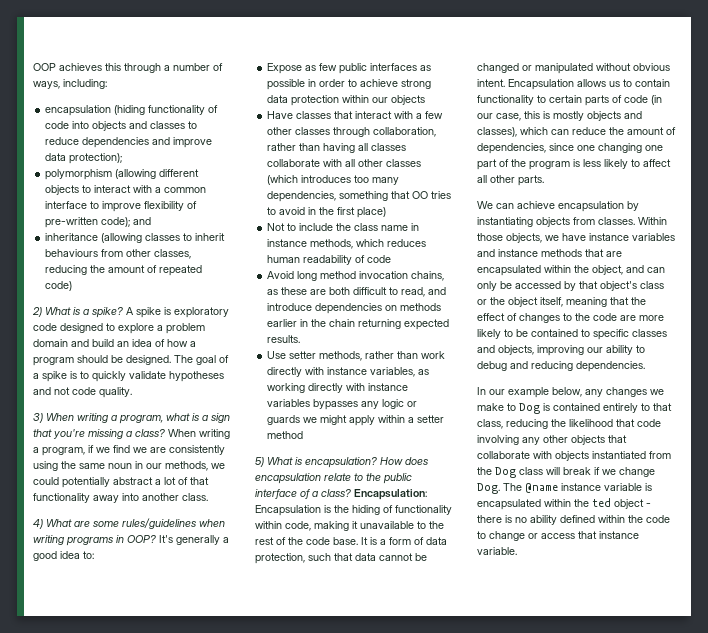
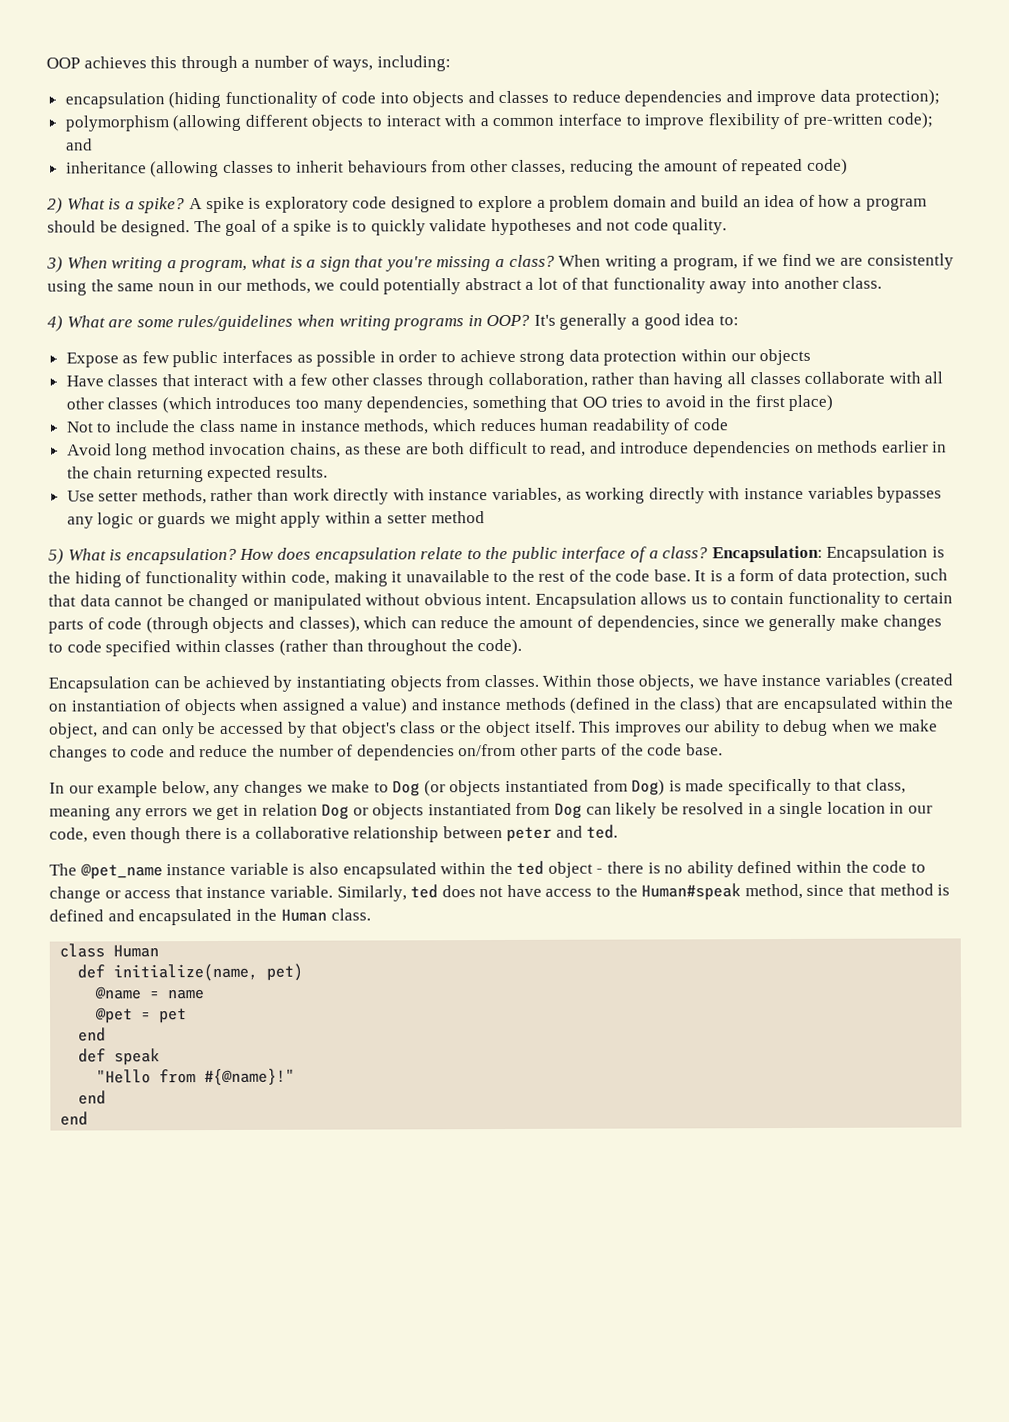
- Encapsulation allows us to contain functionality to certain parts of code (in our case, this is mostly objects and classes), which can reduce the amount of dependencies, since one changing one part of the program is less likely to affect all other parts.
- We can achieve encapsulation by instantiating objects from classes.
+ Encapsulation allows us to contain functionality to certain parts of code (through objects and classes), which can reduce the amount of dependencies, since we generally make changes to code specified within classes (rather than throughout the code).
+ Encapsulation can be achieved by instantiating objects from classes.
- Within those objects, we have instance variables and instance methods that are encapsulated within the object, and can only be accessed by that object's class or the object itself, meaning that the effect of changes to the code are more likely to be contained to specific classes and objects, improving our ability to debug and reducing dependencies.
+ Within those objects, we have instance variables (created on instantiation of objects when assigned a value) and instance methods (defined in the class) that are encapsulated within the object, and can only be accessed by that object's class or the object itself. This improves our ability to debug when we make changes to code and reduce the number of dependencies on/from other parts of the code base.
- In our example below, any changes we make to Dog is contained entirely to that class, reducing the likelihood that code involving any other objects that collaborate with objects instantiated from the Dog class will break if we change Dog. The @name instance variable is encapsulated within the ted object - there is no ability defined within the code to change or access that instance variable.
+ In our example below, any changes we make to Dog (or objects instantiated from Dog) is made specifically to that class, meaning any errors we get in relation Dog or objects instantiated from Dog can likely be resolved in a single location in our code, even though there is a collaborative relationship between peter and ted.
+ The @pet_name instance variable is also encapsulated within the ted object - there is no ability defined within the code to change or access that instance variable.
+ Similarly, ted does not have access to the Human#speak method, since that method is defined and encapsulated in the Human class.
+ class Human
+ def initialize(name, pet)
+ @name = name
+ @pet = pet
+ end
+ def speak
+ "Hello from #{@name}!"
+ end
+ end

